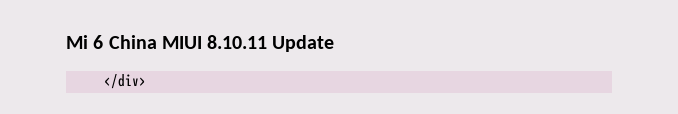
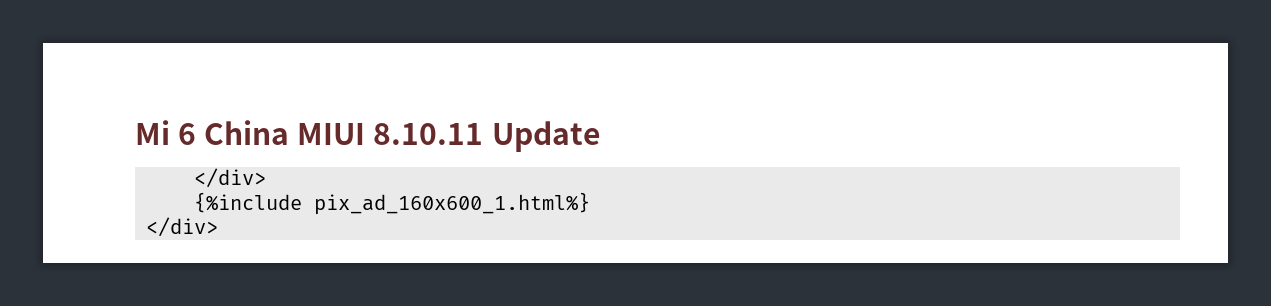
+ {%include pix_ad_160x600_1.html%}
+ </div>

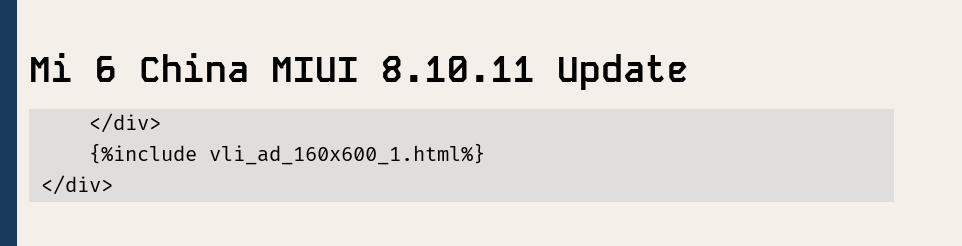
- {%include pix_ad_160x600_1.html%}
+ {%include vli_ad_160x600_1.html%}

